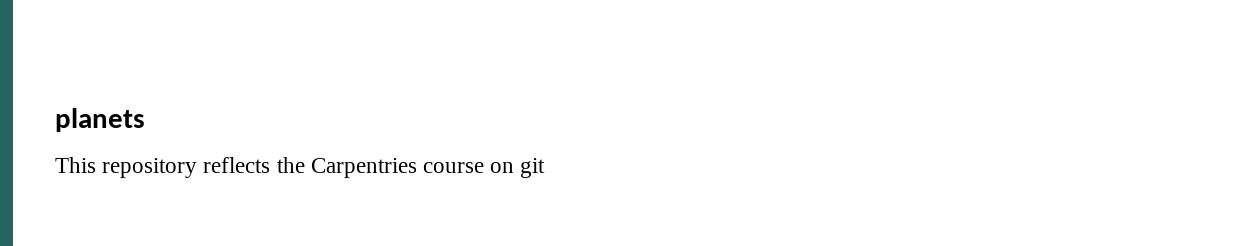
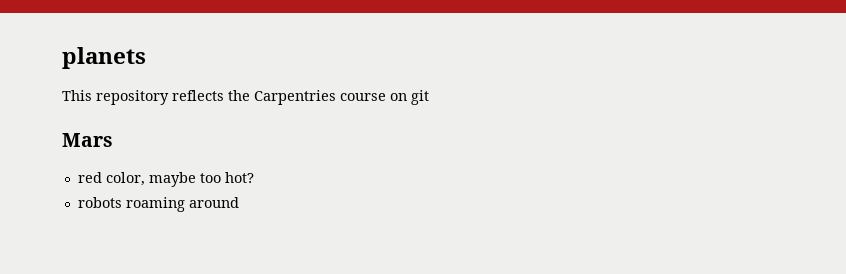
+ Mars
+ red color, maybe too hot?
+ robots roaming around

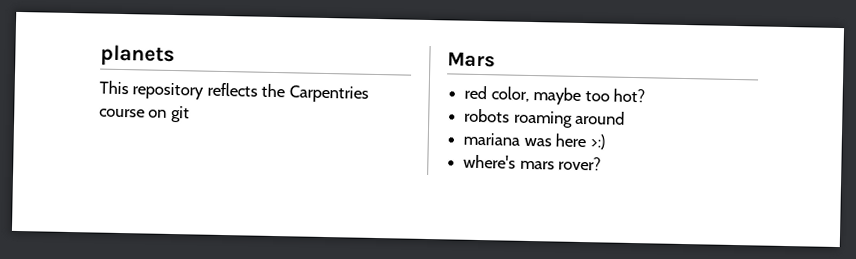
+ mariana was here >:)
+ where's mars rover?

